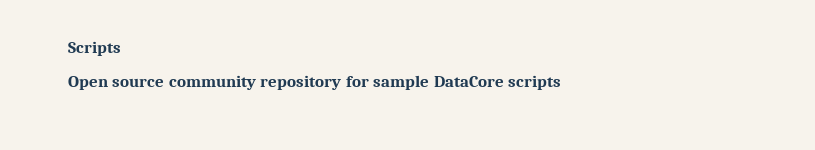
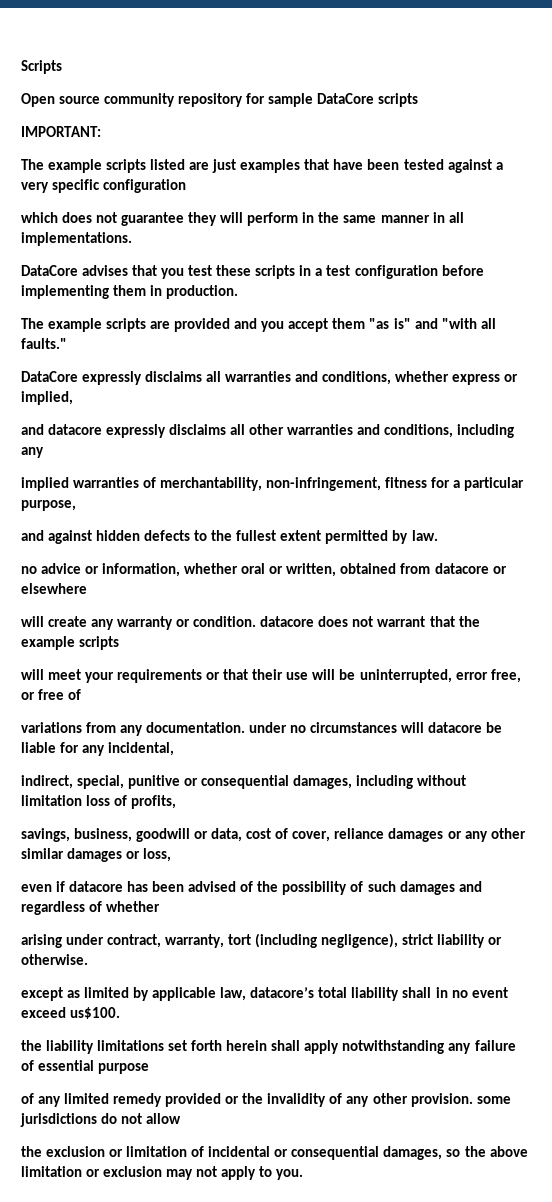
+ IMPORTANT:
+ The example scripts listed are just examples that have been tested against a very specific configuration
+ which does not guarantee they will perform in the same manner in all implementations.
+ DataCore advises that you test these scripts in a test configuration before implementing them in production.
+ The example scripts are provided and you accept them "as is" and "with all faults."
+ DataCore expressly disclaims all warranties and conditions, whether express or implied,
+ and datacore expressly disclaims all other warranties and conditions, including any
+ implied warranties of merchantability, non-infringement, fitness for a particular purpose,
+ and against hidden defects to the fullest extent permitted by law.
+ no advice or information, whether oral or written, obtained from datacore or elsewhere
+ will create any warranty or condition. datacore does not warrant that the example scripts
+ will meet your requirements or that their use will be uninterrupted, error free, or free of
+ variations from any documentation. under no circumstances will datacore be liable for any incidental,
+ indirect, special, punitive or consequential damages, including without limitation loss of profits,
+ savings, business, goodwill or data, cost of cover, reliance damages or any other similar damages or loss,
+ even if datacore has been advised of the possibility of such damages and regardless of whether
+ arising under contract, warranty, tort (including negligence), strict liability or otherwise.
+ except as limited by applicable law, datacore’s total liability shall in no event exceed us$100.
+ the liability limitations set forth herein shall apply notwithstanding any failure of essential purpose
+ of any limited remedy provided or the invalidity of any other provision. some jurisdictions do not allow
+ the exclusion or limitation of incidental or consequential damages, so the above limitation or exclusion may not apply to you.

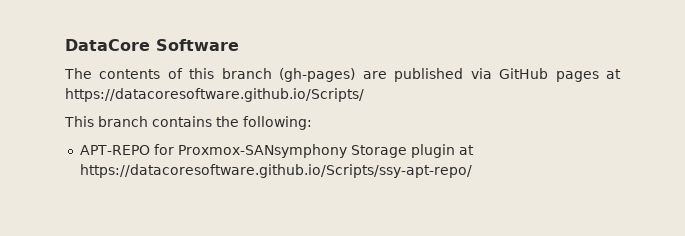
- Scripts
- Open source community repository for sample DataCore scripts
- IMPORTANT:
- The example scripts listed are just examples that have been tested against a very specific configuration
- which does not guarantee they will perform in the same manner in all implementations.
- DataCore advises that you test these scripts in a test configuration before implementing them in production.
- The example scripts are provided and you accept them "as is" and "with all faults."
- DataCore expressly disclaims all warranties and conditions, whether express or implied,
- and datacore expressly disclaims all other warranties and conditions, including any
- implied warranties of merchantability, non-infringement, fitness for a particular purpose,
- and against hidden defects to the fullest extent permitted by law.
- no advice or information, whether oral or written, obtained from datacore or elsewhere
- will create any warranty or condition. datacore does not warrant that the example scripts
- will meet your requirements or that their use will be uninterrupted, error free, or free of
- variations from any documentation. under no circumstances will datacore be liable for any incidental,
- indirect, special, punitive or consequential damages, including without limitation loss of profits,
- savings, business, goodwill or data, cost of cover, reliance damages or any other similar damages or loss,
- even if datacore has been advised of the possibility of such damages and regardless of whether
- arising under contract, warranty, tort (including negligence), strict liability or otherwise.
- except as limited by applicable law, datacore’s total liability shall in no event exceed us$100.
- the liability limitations set forth herein shall apply notwithstanding any failure of essential purpose
- of any limited remedy provided or the invalidity of any other provision. some jurisdictions do not allow
- the exclusion or limitation of incidental or consequential damages, so the above limitation or exclusion may not apply to you.
+ DataCore Software
+ The contents of this branch (gh-pages) are published via GitHub pages at https://datacoresoftware.github.io/Scripts/
+ This branch contains the following:
+ APT-REPO for Proxmox-SANsymphony Storage plugin at https://datacoresoftware.github.io/Scripts/ssy-apt-repo/

